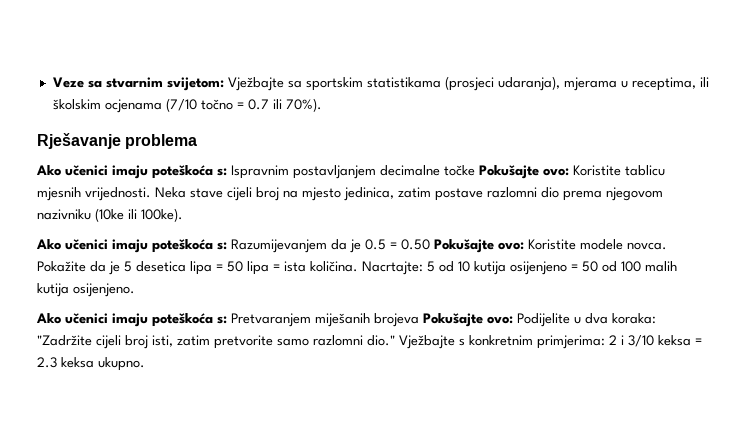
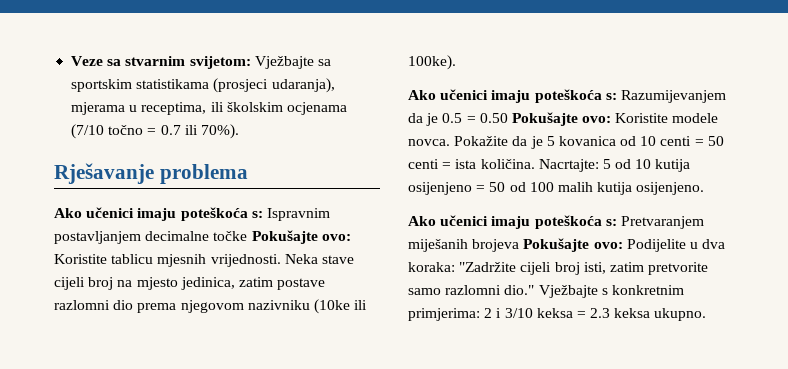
- Pokažite da je 5 desetica lipa = 50 lipa = ista količina.
+ Pokažite da je 5 kovanica od 10 centi = 50 centi = ista količina.

